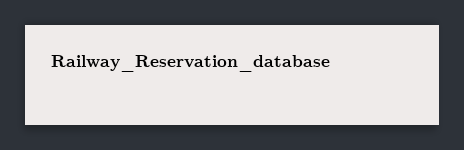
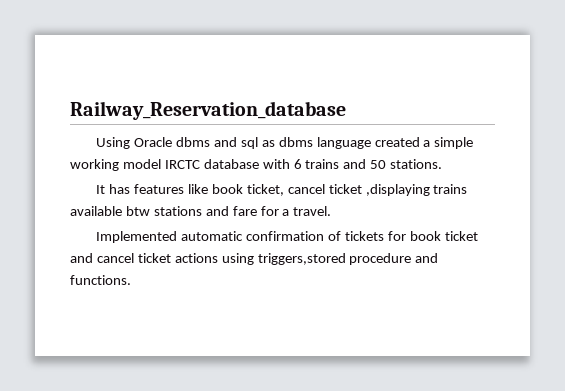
+ Using Oracle dbms and sql as dbms language created a simple working model IRCTC database with 6 trains and 50 stations.
+ It has features like book ticket, cancel ticket ,displaying trains available btw stations and fare for a travel.
+ Implemented automatic confirmation of tickets for book ticket and cancel ticket actions using triggers,stored procedure and functions.

